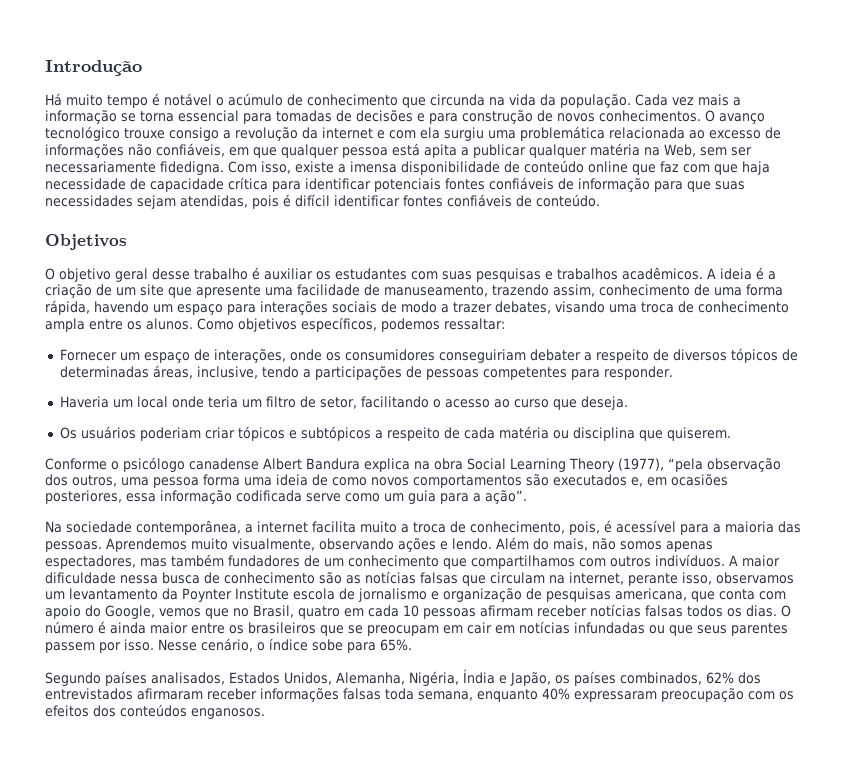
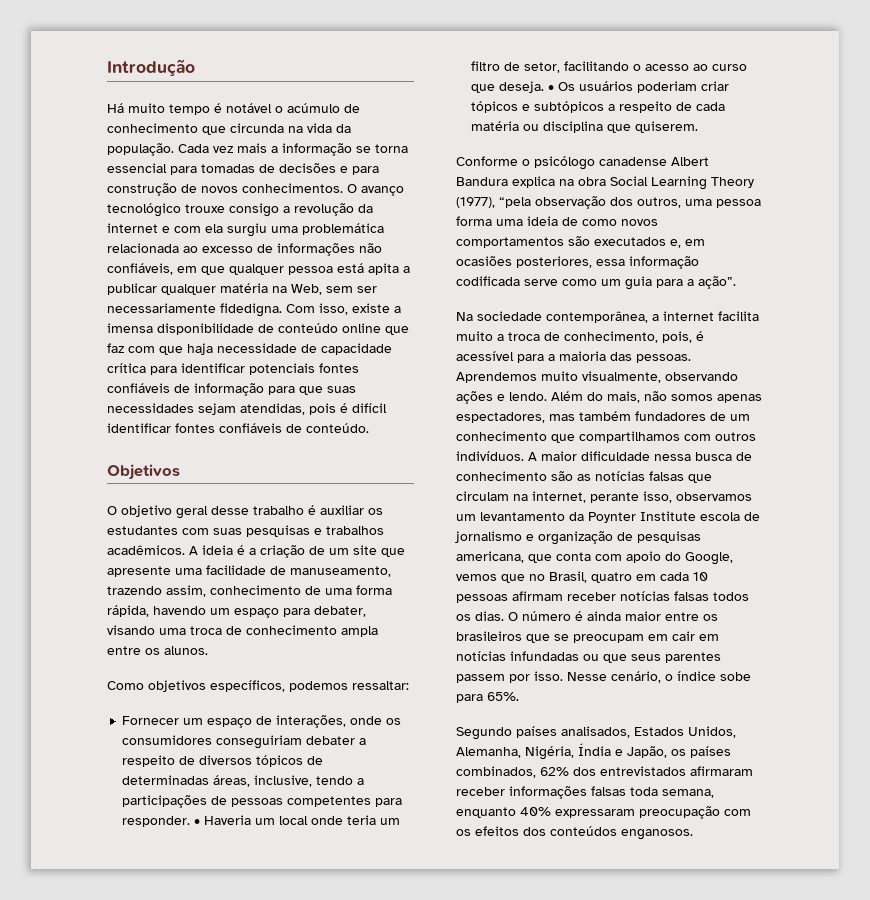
- A ideia é a criação de um site que apresente uma facilidade de manuseamento, trazendo assim, conhecimento de uma forma rápida, havendo um espaço para interações sociais de modo a trazer debates, visando uma troca de conhecimento ampla entre os alunos. Como objetivos específicos, podemos ressaltar:
+ A ideia é a criação de um site que apresente uma facilidade de manuseamento, trazendo assim, conhecimento de uma forma rápida, havendo um espaço para debater, visando uma troca de conhecimento ampla entre os alunos.
+ Como objetivos específicos, podemos ressaltar:
- Fornecer um espaço de interações, onde os consumidores conseguiriam debater a respeito de diversos tópicos de determinadas áreas, inclusive, tendo a participações de pessoas competentes para responder.
- Haveria um local onde teria um filtro de setor, facilitando o acesso ao curso que deseja.
- Os usuários poderiam criar tópicos e subtópicos a respeito de cada matéria ou disciplina que quiserem.
+ Fornecer um espaço de interações, onde os consumidores conseguiriam debater a respeito de diversos tópicos de determinadas áreas, inclusive, tendo a participações de pessoas competentes para responder. • Haveria um local onde teria um filtro de setor, facilitando o acesso ao curso que deseja. • Os usuários poderiam criar tópicos e subtópicos a respeito de cada matéria ou disciplina que quiserem.

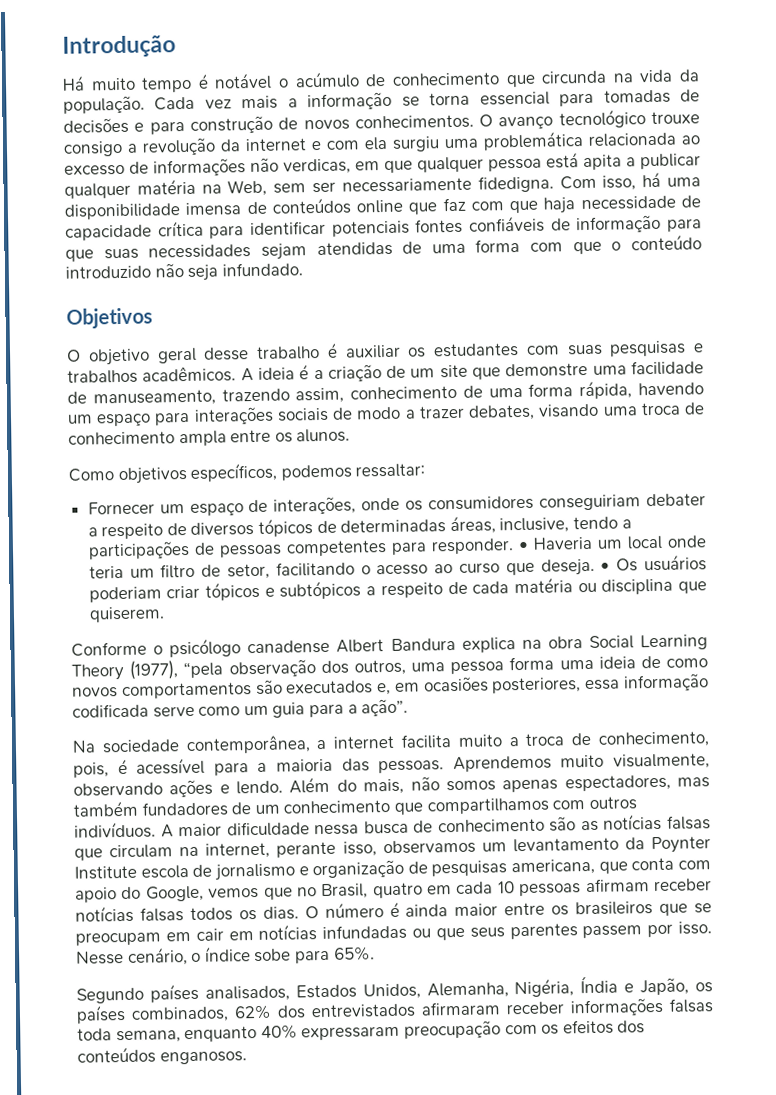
- O avanço tecnológico trouxe consigo a revolução da internet e com ela surgiu uma problemática relacionada ao excesso de informações não confiáveis, em que qualquer pessoa está apita a publicar qualquer matéria na Web, sem ser necessariamente fidedigna.
+ O avanço tecnológico trouxe consigo a revolução da internet e com ela surgiu uma problemática relacionada ao excesso de informações não verdicas, em que qualquer pessoa está apita a publicar qualquer matéria na Web, sem ser necessariamente fidedigna.
- Com isso, existe a imensa disponibilidade de conteúdo online que faz com que haja necessidade de capacidade crítica para identificar potenciais fontes confiáveis de informação para que suas necessidades sejam atendidas, pois é difícil identificar fontes confiáveis de conteúdo.
+ Com isso, há uma disponibilidade imensa de conteúdos online que faz com que haja necessidade de capacidade crítica para identificar potenciais fontes confiáveis de informação para que suas necessidades sejam atendidas de uma forma com que o conteúdo introduzido não seja infundado.
- A ideia é a criação de um site que apresente uma facilidade de manuseamento, trazendo assim, conhecimento de uma forma rápida, havendo um espaço para debater, visando uma troca de conhecimento ampla entre os alunos.
+ A ideia é a criação de um site que demonstre uma facilidade de manuseamento, trazendo assim, conhecimento de uma forma rápida, havendo um espaço para interações sociais de modo a trazer debates, visando uma troca de conhecimento ampla entre os alunos.

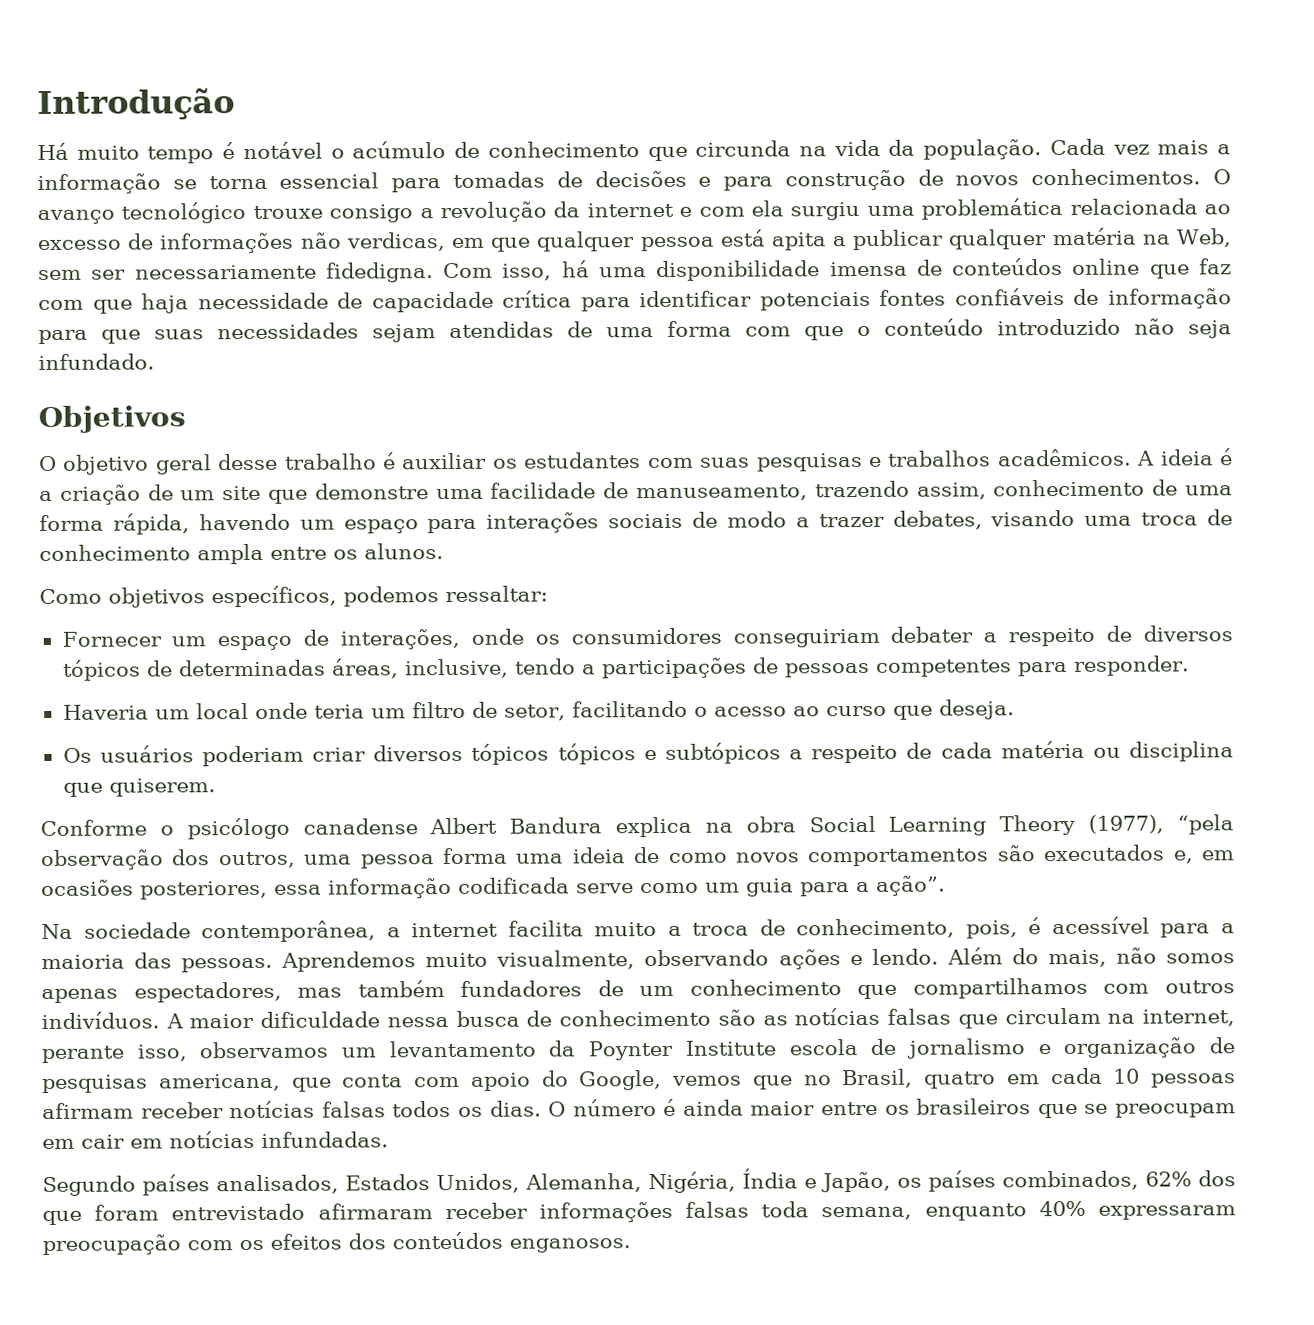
- Fornecer um espaço de interações, onde os consumidores conseguiriam debater a respeito de diversos tópicos de determinadas áreas, inclusive, tendo a participações de pessoas competentes para responder. • Haveria um local onde teria um filtro de setor, facilitando o acesso ao curso que deseja. • Os usuários poderiam criar tópicos e subtópicos a respeito de cada matéria ou disciplina que quiserem.
+ Fornecer um espaço de interações, onde os consumidores conseguiriam debater a respeito de diversos tópicos de determinadas áreas, inclusive, tendo a participações de pessoas competentes para responder.
+ Haveria um local onde teria um filtro de setor, facilitando o acesso ao curso que deseja.
+ Os usuários poderiam criar diversos tópicos tópicos e subtópicos a respeito de cada matéria ou disciplina que quiserem.
- O número é ainda maior entre os brasileiros que se preocupam em cair em notícias infundadas ou que seus parentes passem por isso. Nesse cenário, o índice sobe para 65%.
+ O número é ainda maior entre os brasileiros que se preocupam em cair em notícias infundadas.
- Segundo países analisados, Estados Unidos, Alemanha, Nigéria, Índia e Japão, os países combinados, 62% dos entrevistados afirmaram receber informações falsas toda semana, enquanto 40% expressaram preocupação com os efeitos dos conteúdos enganosos.
+ Segundo países analisados, Estados Unidos, Alemanha, Nigéria, Índia e Japão, os países combinados, 62% dos que foram entrevistado afirmaram receber informações falsas toda semana, enquanto 40% expressaram preocupação com os efeitos dos conteúdos enganosos.

